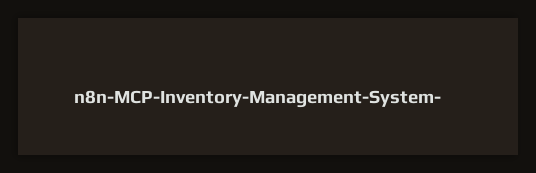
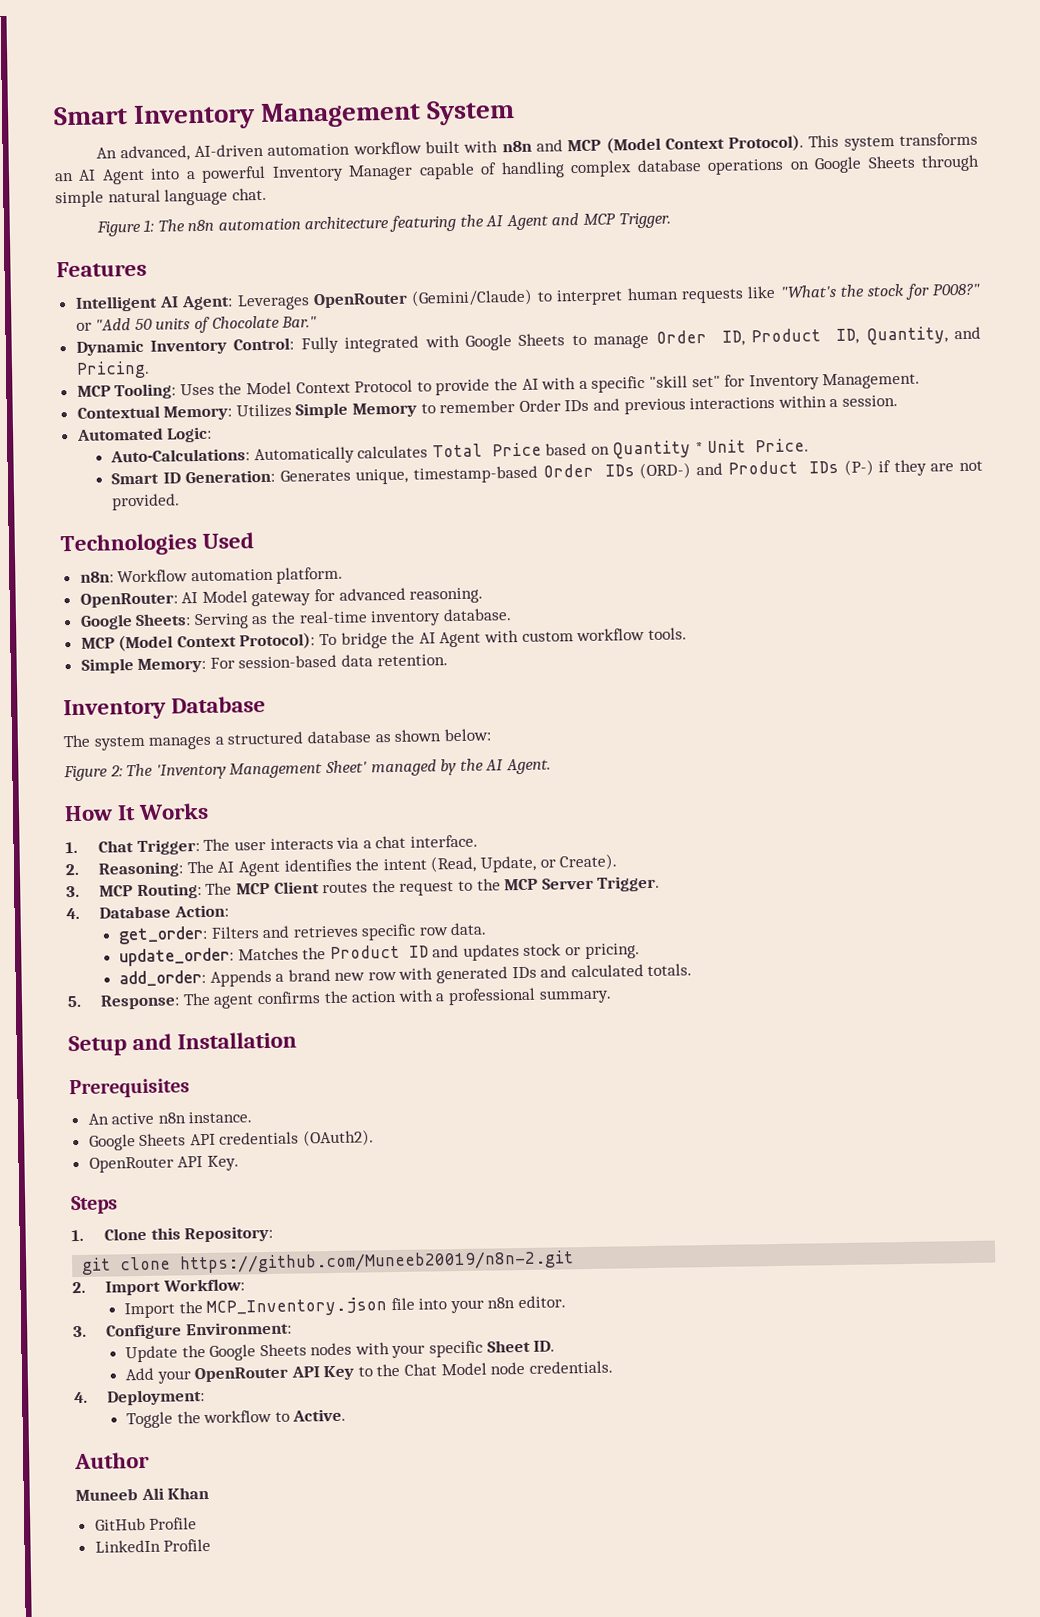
- n8n-MCP-Inventory-Management-System-
+ Smart Inventory Management System
+ An advanced, AI-driven automation workflow built with n8n and MCP (Model Context Protocol). This system transforms an AI Agent into a powerful Inventory Manager capable of handling complex database operations on Google Sheets through simple natural language chat.
+ Figure 1: The n8n automation architecture featuring the AI Agent and MCP Trigger.
+ Features
+ Intelligent AI Agent: Leverages OpenRouter (Gemini/Claude) to interpret human requests like "What's the stock for P008?" or "Add 50 units of Chocolate Bar."
+ Dynamic Inventory Control: Fully integrated with Google Sheets to manage Order ID, Product ID, Quantity, and Pricing.
+ MCP Tooling: Uses the Model Context Protocol to provide the AI with a specific "skill set" for Inventory Management.
+ Contextual Memory: Utilizes Simple Memory to remember Order IDs and previous interactions within a session.
+ Automated Logic:
+ Auto-Calculations: Automatically calculates Total Price based on Quantity * Unit Price.
+ Smart ID Generation: Generates unique, timestamp-based Order IDs (ORD-) and Product IDs (P-) if they are not provided.
+ Technologies Used
+ n8n: Workflow automation platform.
+ OpenRouter: AI Model gateway for advanced reasoning.
+ Google Sheets: Serving as the real-time inventory database.
+ MCP (Model Context Protocol): To bridge the AI Agent with custom workflow tools.
+ Simple Memory: For session-based data retention.
+ Inventory Database
+ The system manages a structured database as shown below:
+ Figure 2: The 'Inventory Management Sheet' managed by the AI Agent.
+ How It Works
+ 1. Chat Trigger: The user interacts via a chat interface.
+ 2. Reasoning: The AI Agent identifies the intent (Read, Update, or Create).
+ 3. MCP Routing: The MCP Client routes the request to the MCP Server Trigger.
+ 4. Database Action:
+ get_order: Filters and retrieves specific row data.
+ update_order: Matches the Product ID and updates stock or pricing.
+ add_order: Appends a brand new row with generated IDs and calculated totals.
+ 5. Response: The agent confirms the action with a professional summary.
+ Setup and Installation
+ Prerequisites
+ An active n8n instance.
+ Google Sheets API credentials (OAuth2).
+ OpenRouter API Key.
+ Steps
+ 1. Clone this Repository:
+ git clone https://github.com/Muneeb20019/n8n-2.git
+ 2. Import Workflow:
+ Import the MCP_Inventory.json file into your n8n editor.
+ 3. Configure Environment:
+ Update the Google Sheets nodes with your specific Sheet ID.
+ Add your OpenRouter API Key to the Chat Model node credentials.
+ 4. Deployment:
+ Toggle the workflow to Active.
+ Author
+ Muneeb Ali Khan
+ GitHub Profile
+ LinkedIn Profile

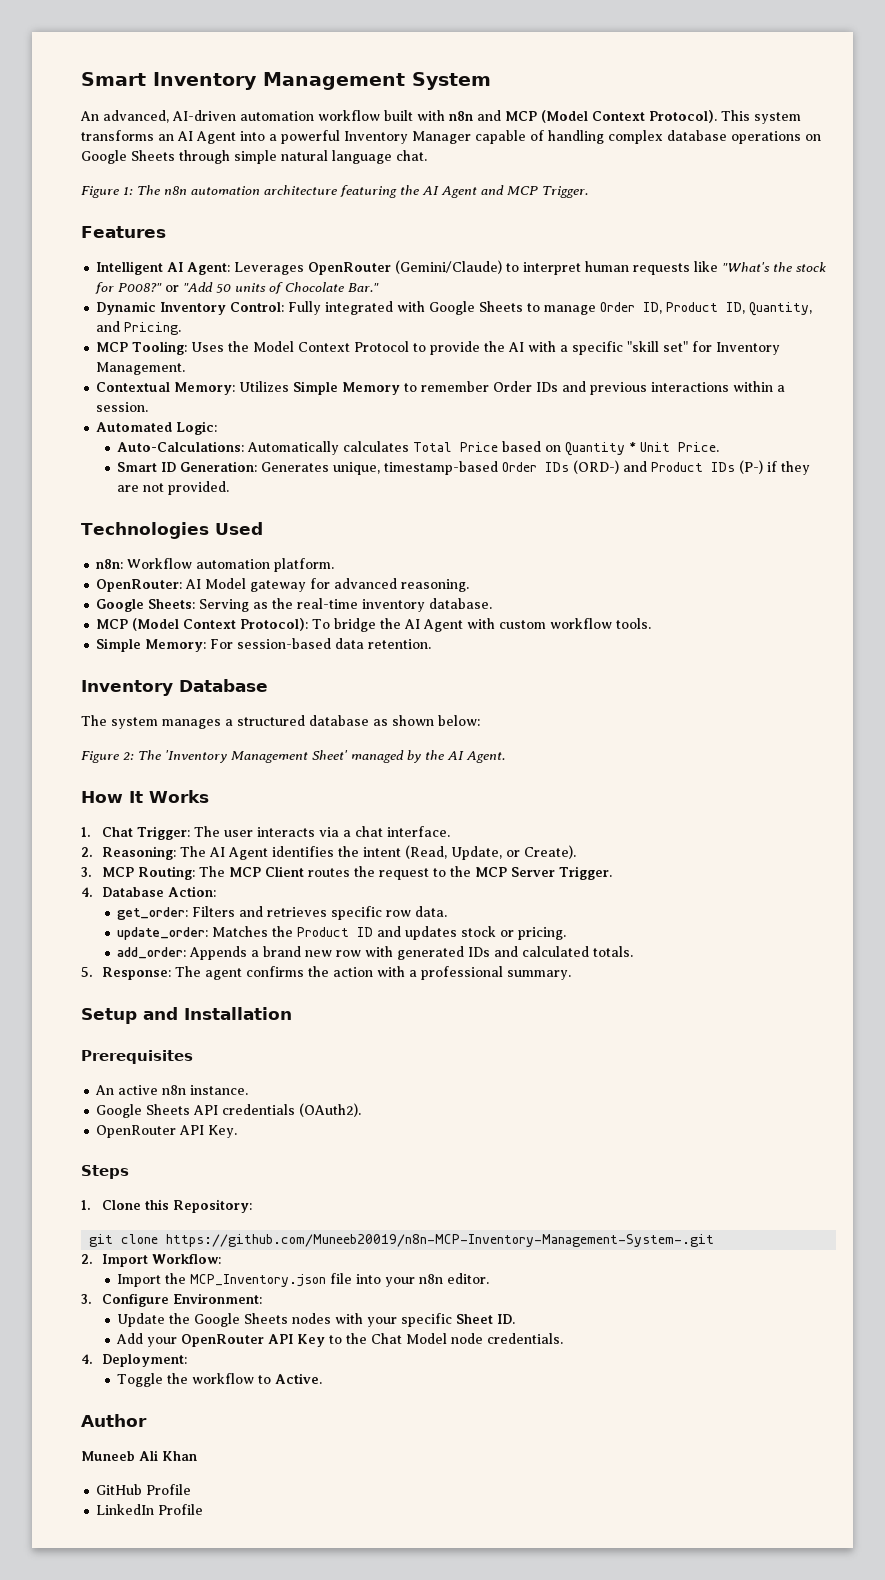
- git clone https://github.com/Muneeb20019/n8n-2.git
+ git clone https://github.com/Muneeb20019/n8n-MCP-Inventory-Management-System-.git

